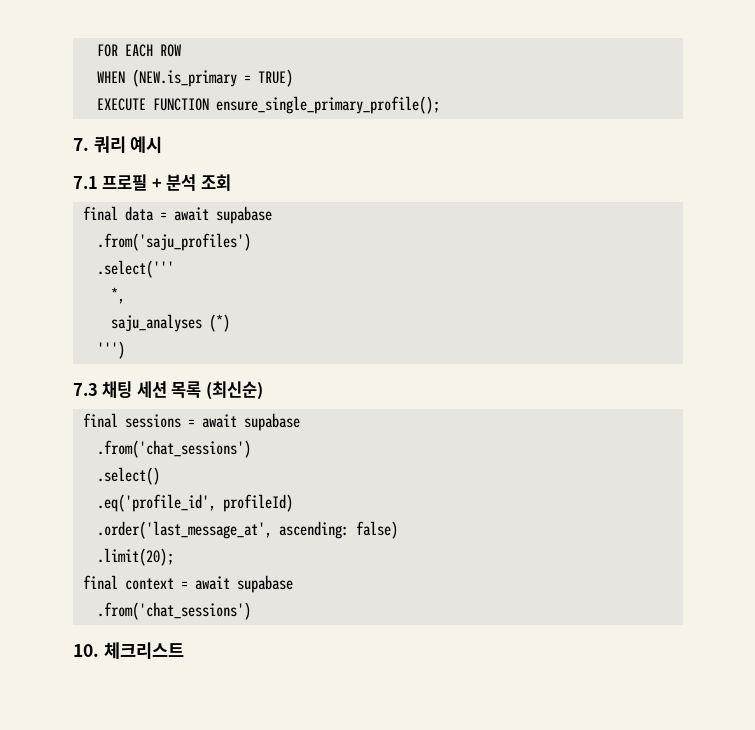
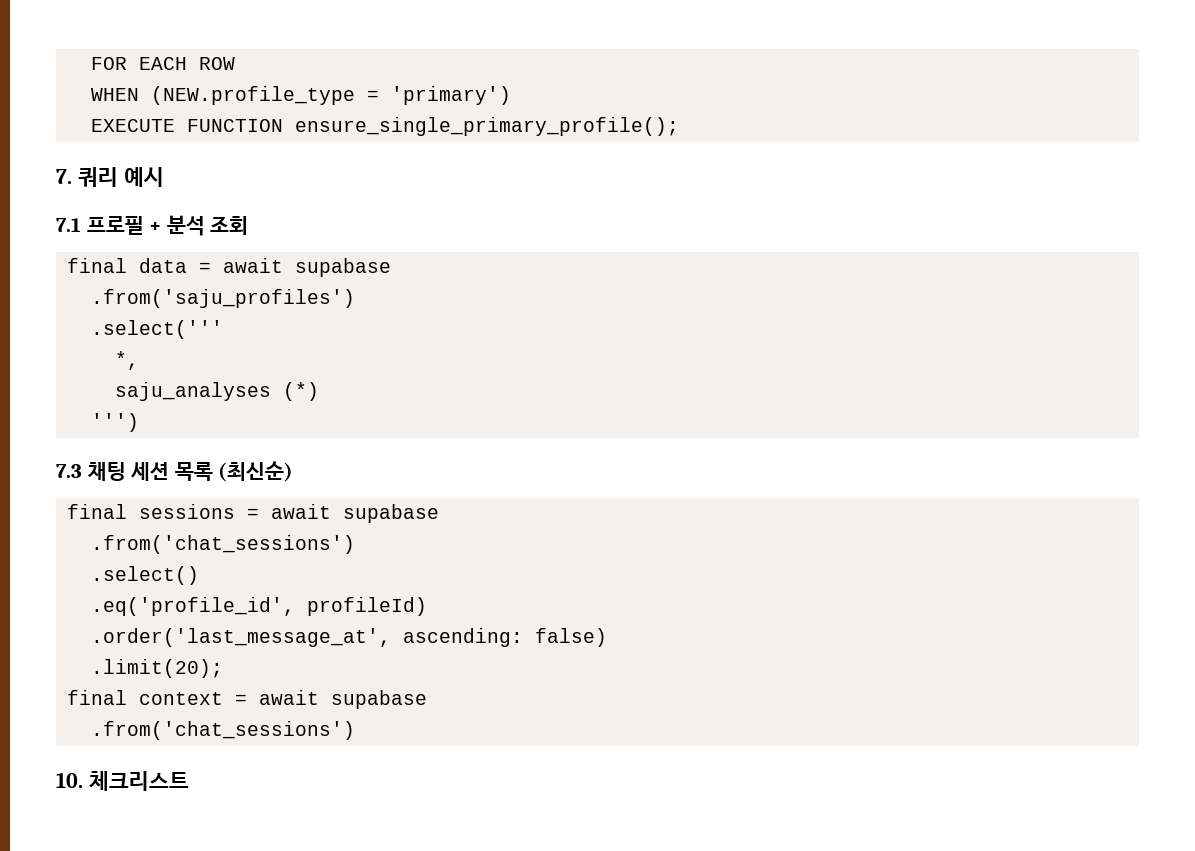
- WHEN (NEW.is_primary = TRUE)
+ WHEN (NEW.profile_type = 'primary')

